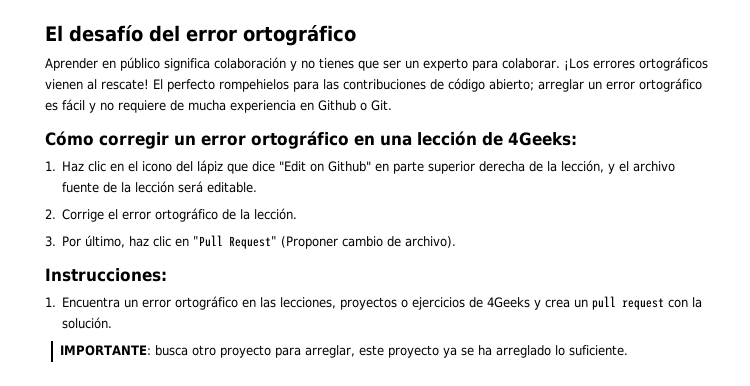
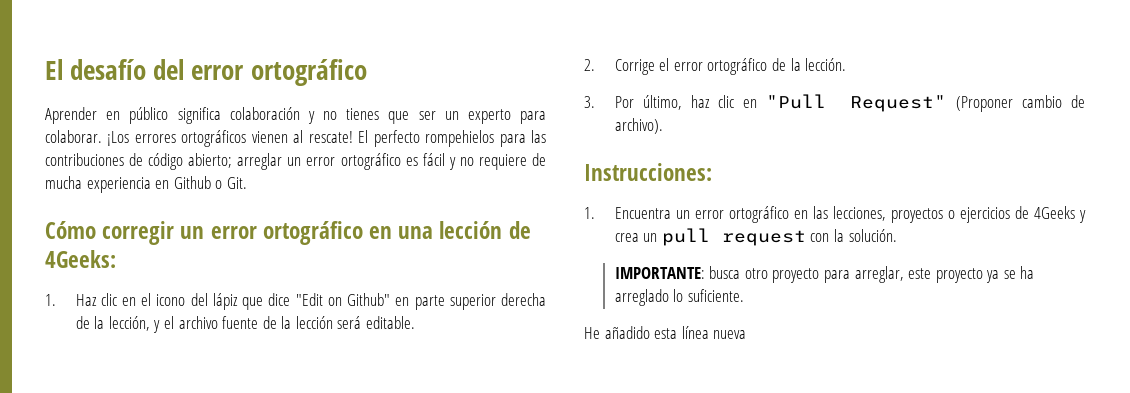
+ He añadido esta línea nueva

